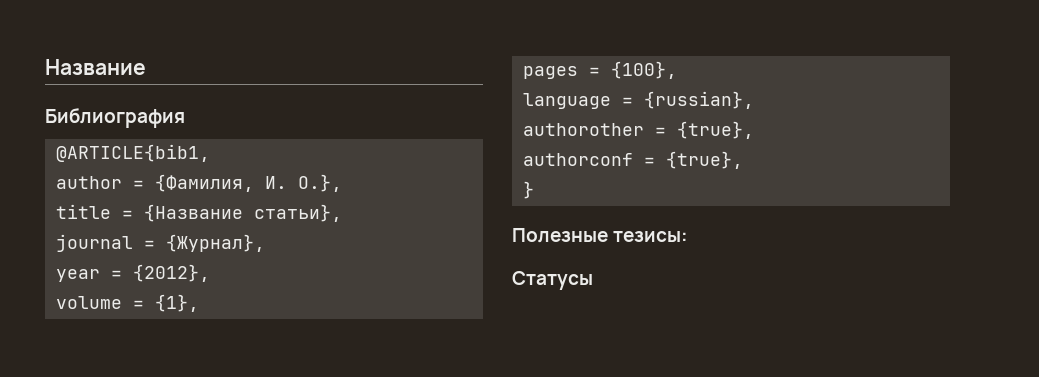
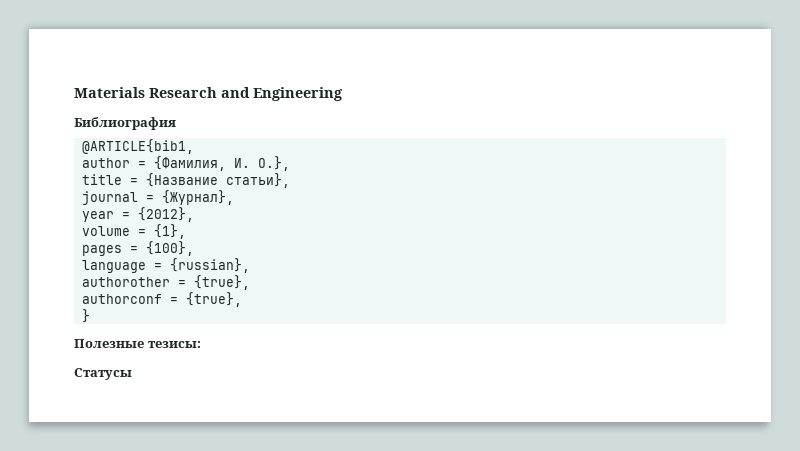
- Название
+ Materials Research and Engineering

